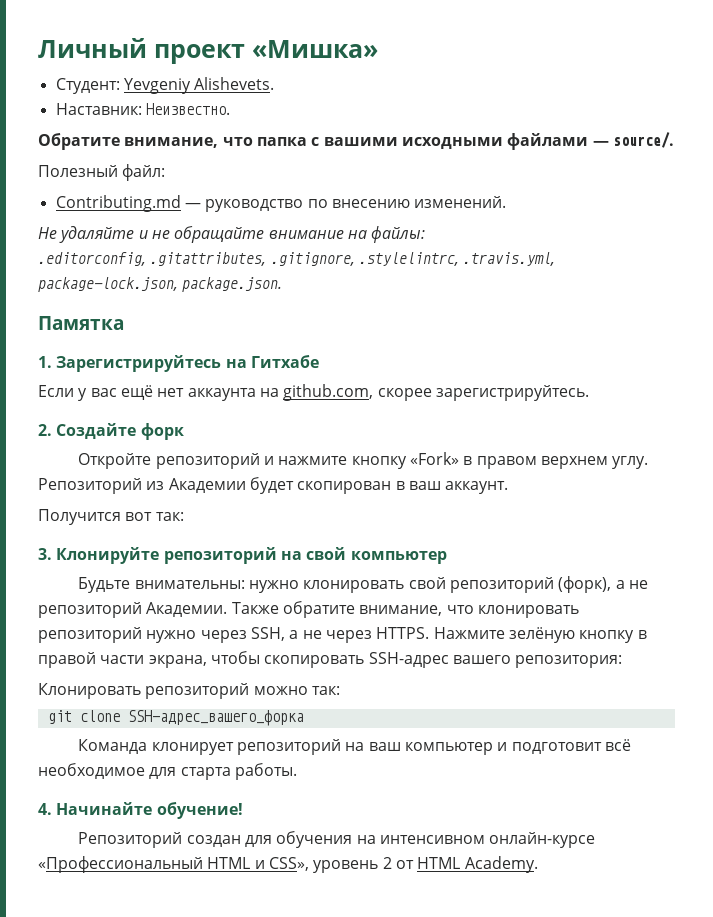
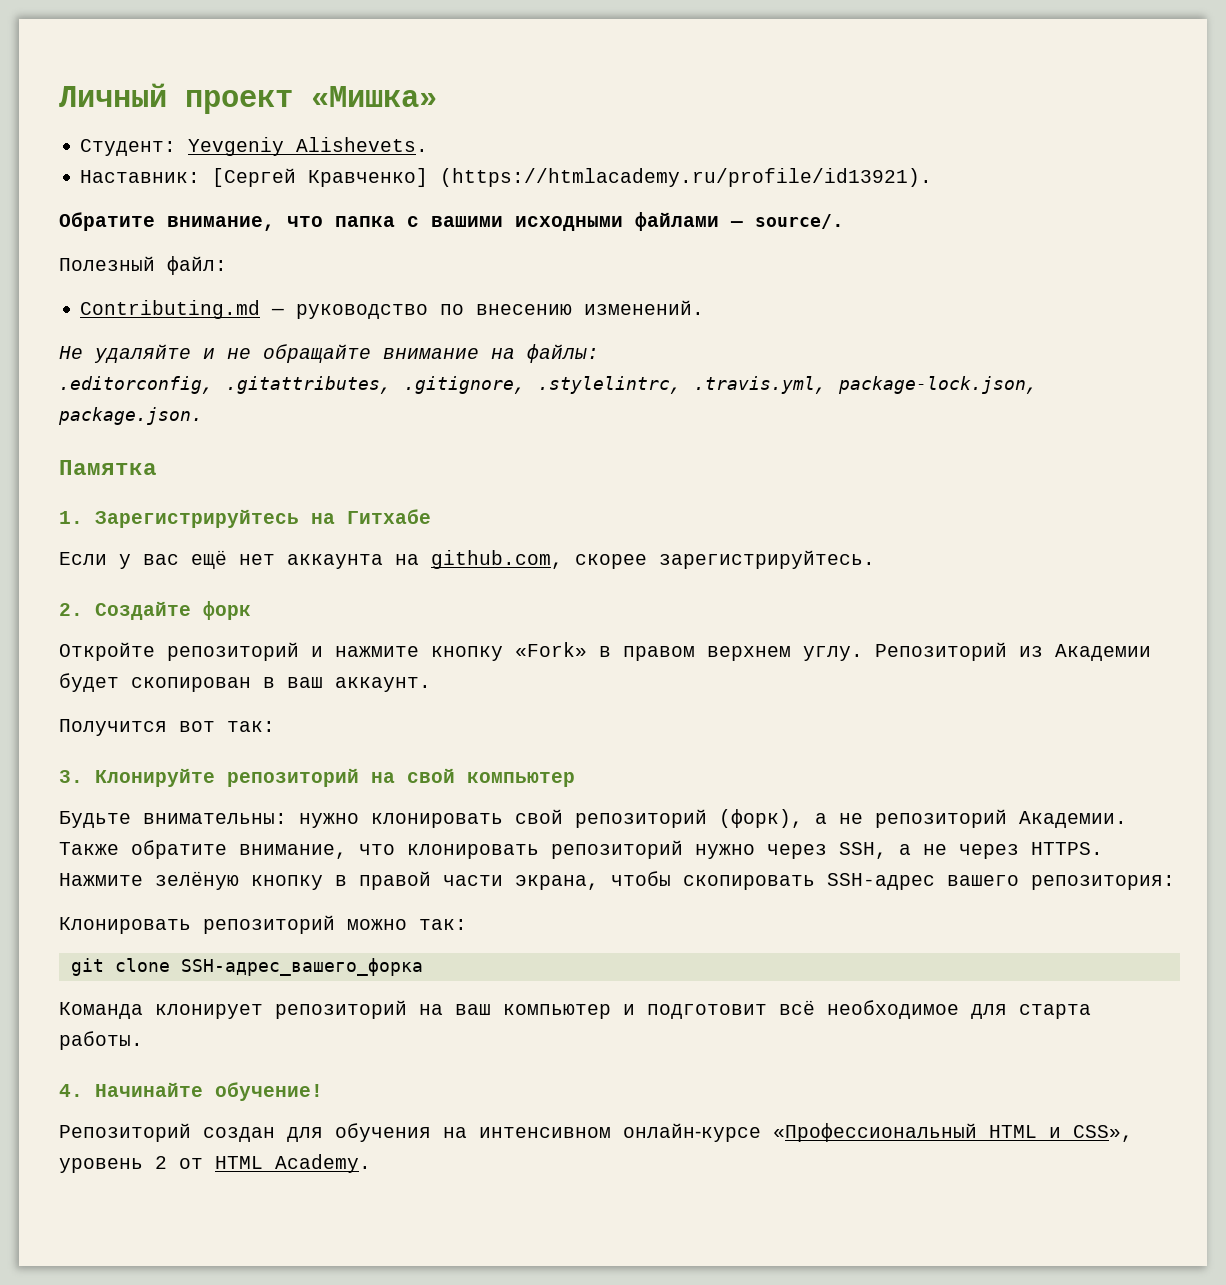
- Наставник: Неизвестно.
+ Наставник: [Сергей Кравченко] (https://htmlacademy.ru/profile/id13921).

